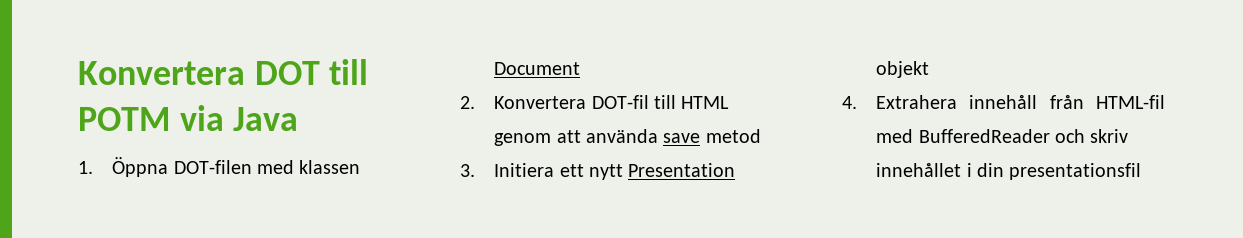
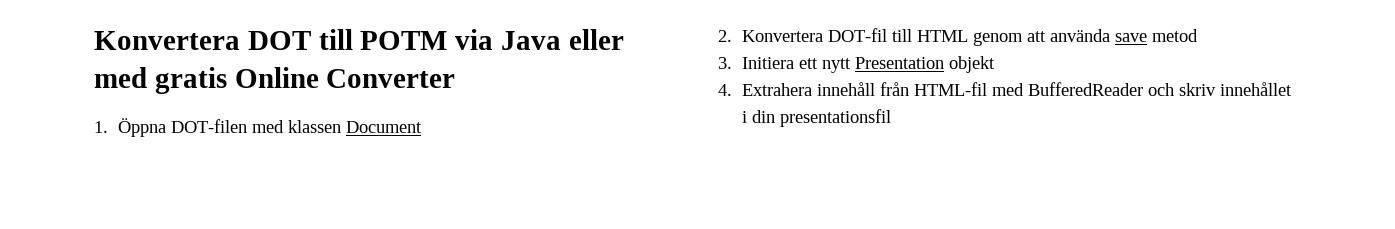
- Konvertera DOT till POTM via Java
+ Konvertera DOT till POTM via Java eller med gratis Online Converter

